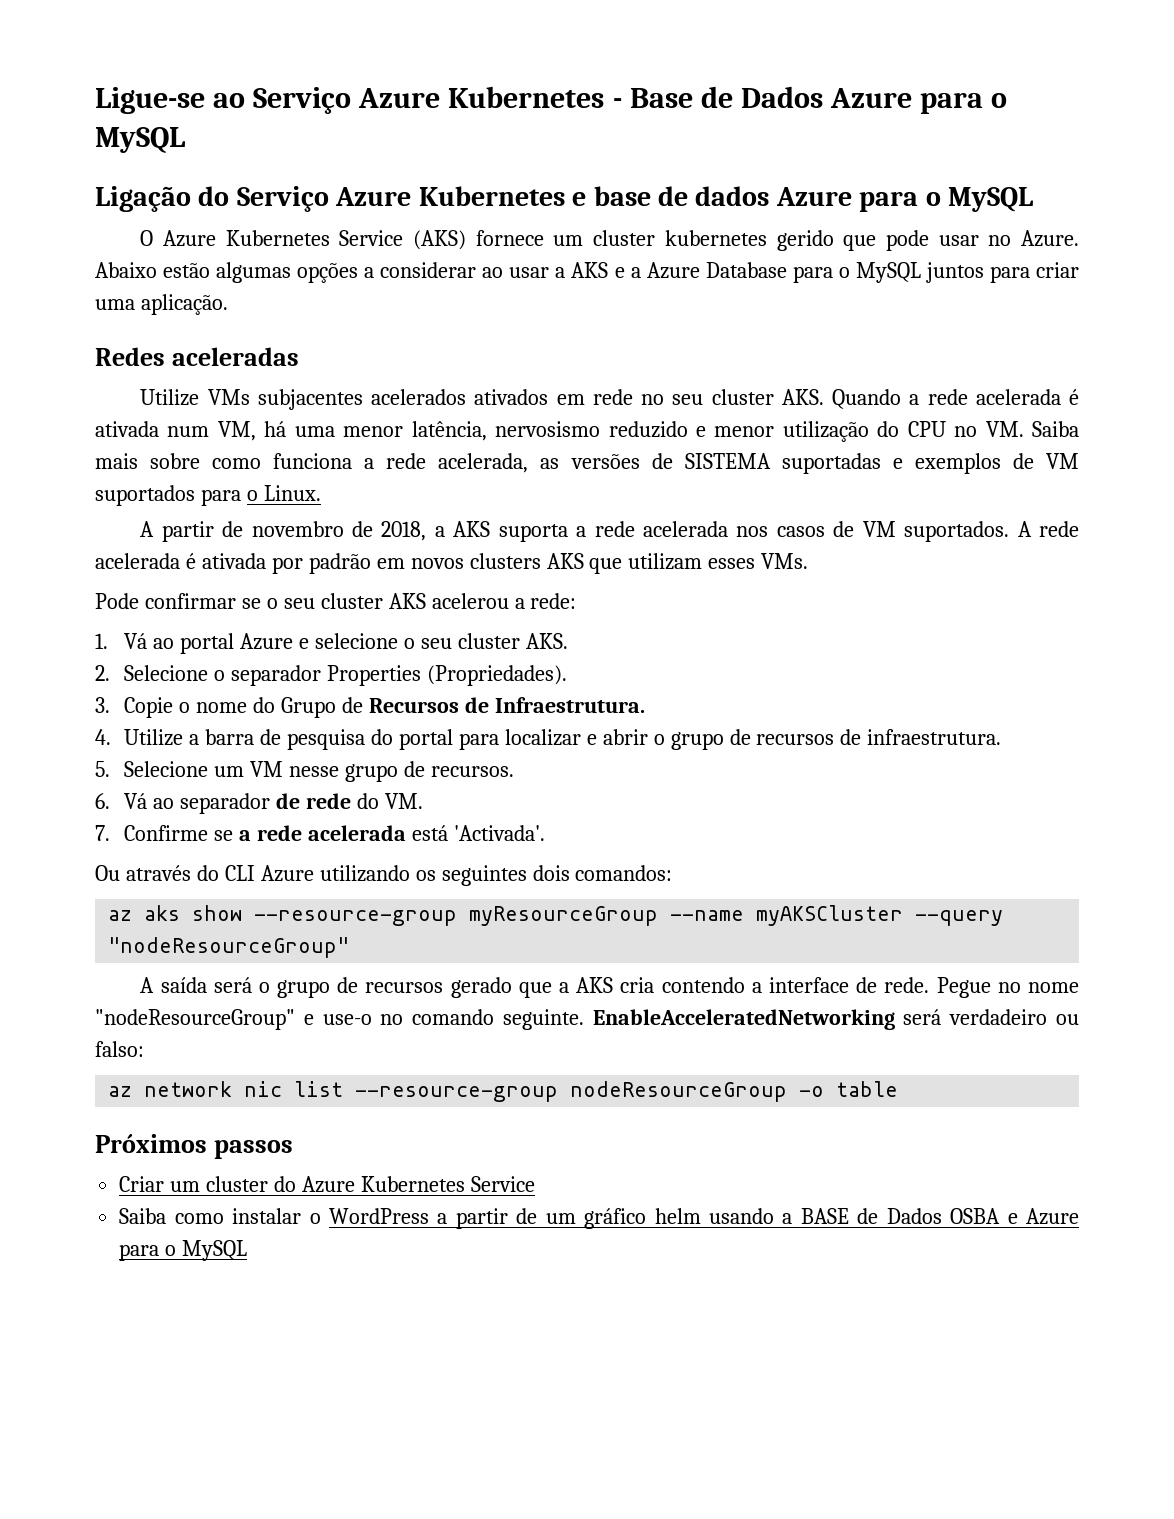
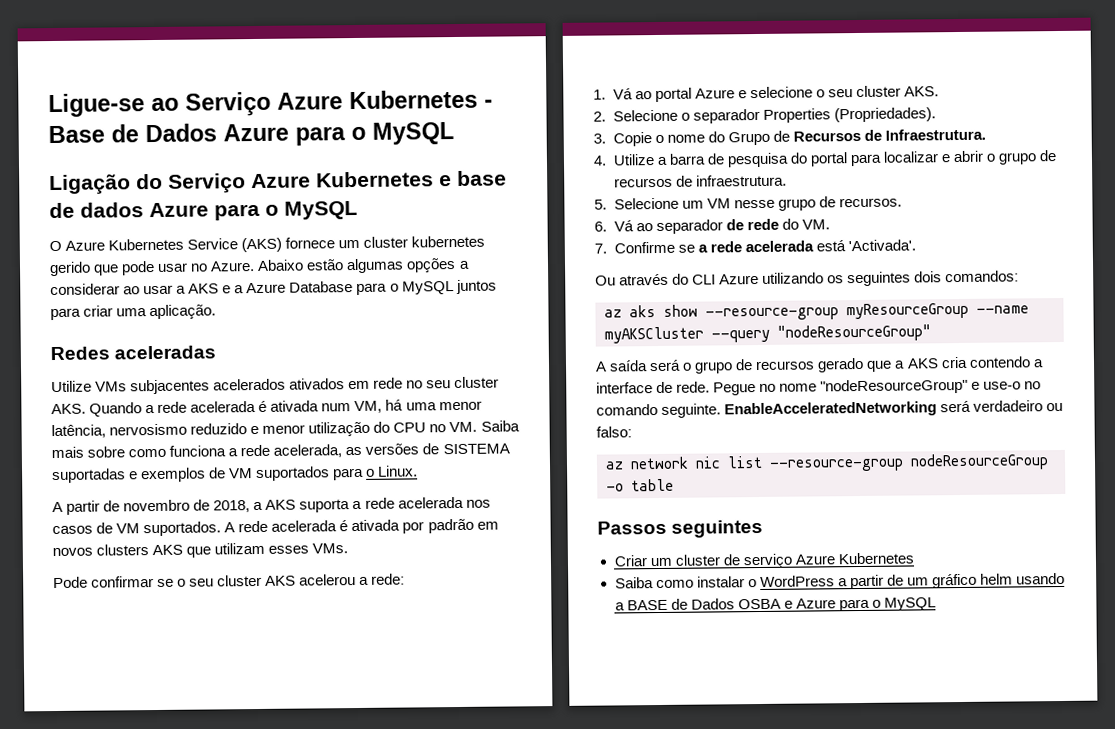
- Próximos passos
+ Passos seguintes
- Criar um cluster do Azure Kubernetes Service
+ Criar um cluster de serviço Azure Kubernetes

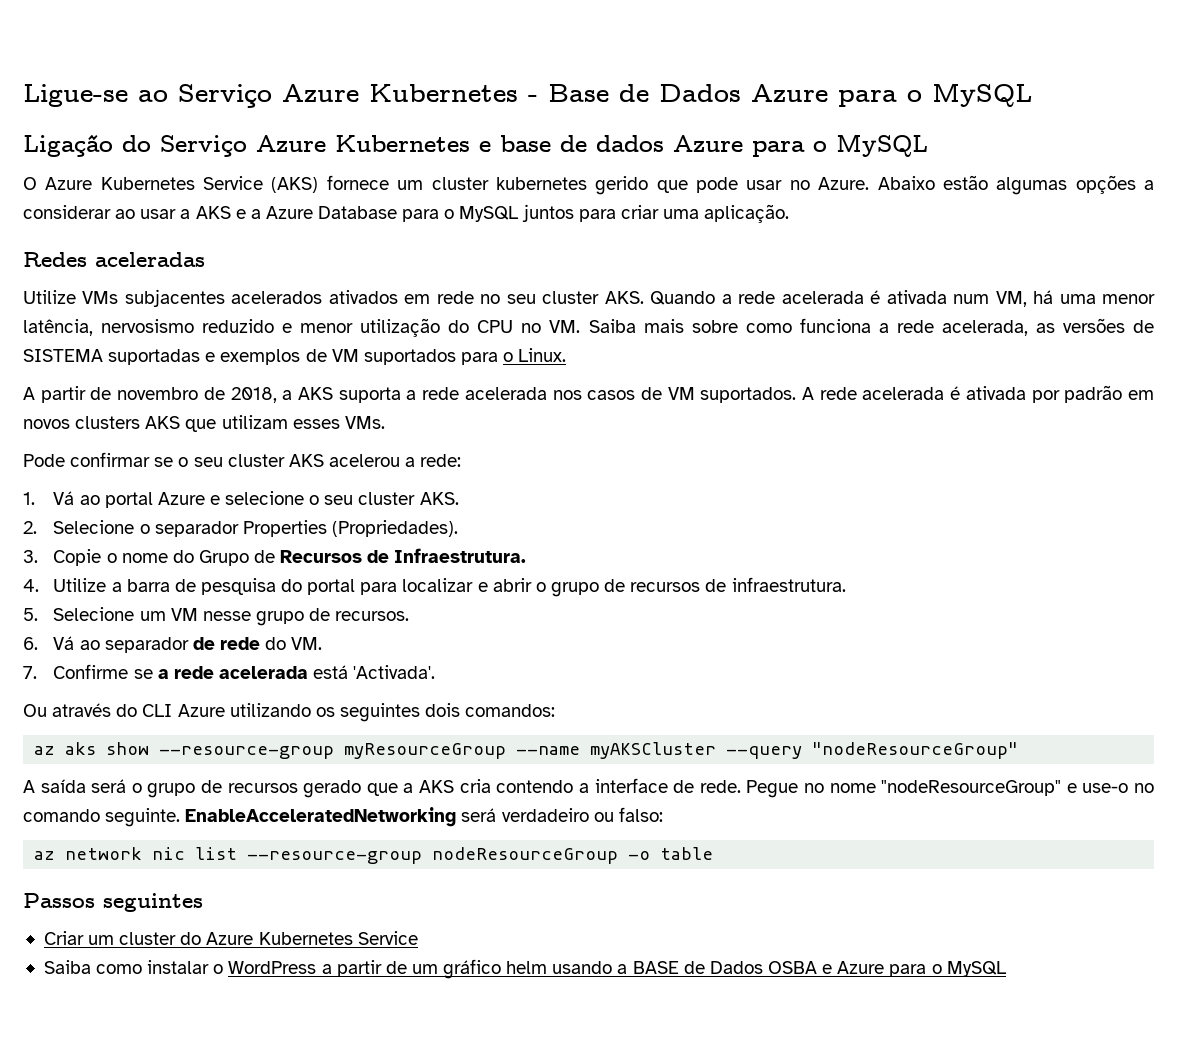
- Criar um cluster de serviço Azure Kubernetes
+ Criar um cluster do Azure Kubernetes Service

